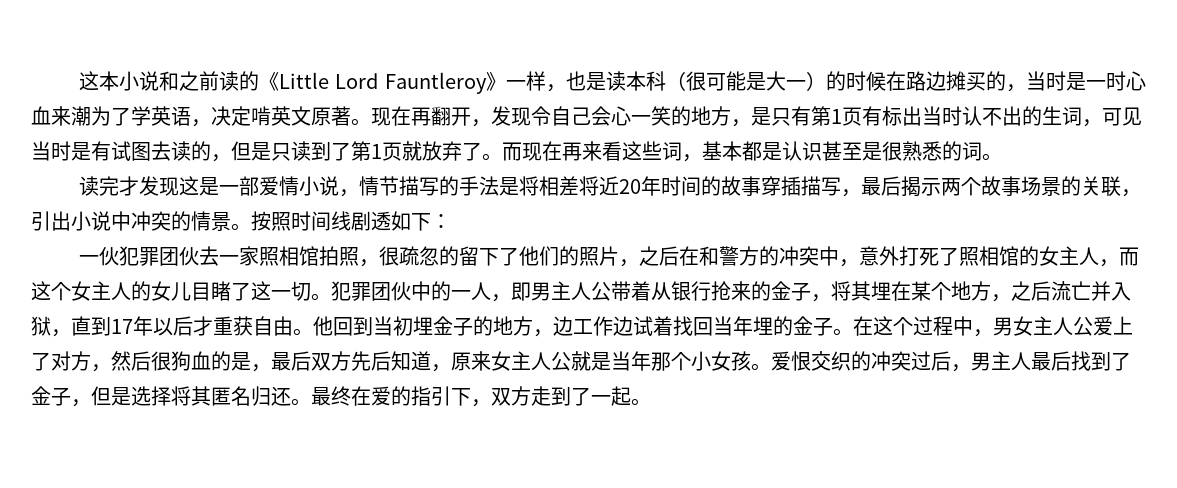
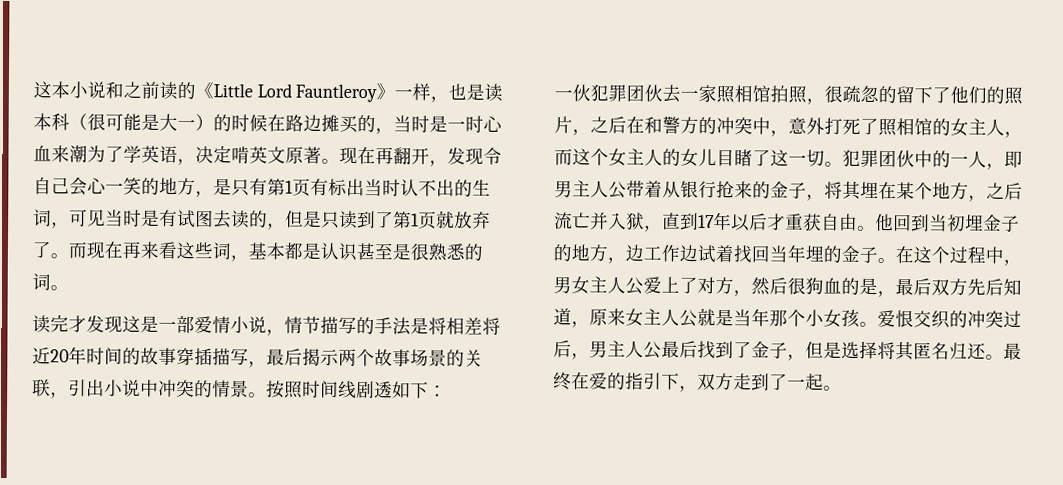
- 爱恨交织的冲突过后，男主人最后找到了金子，但是选择将其匿名归还。
+ 爱恨交织的冲突过后，男主人公最后找到了金子，但是选择将其匿名归还。

